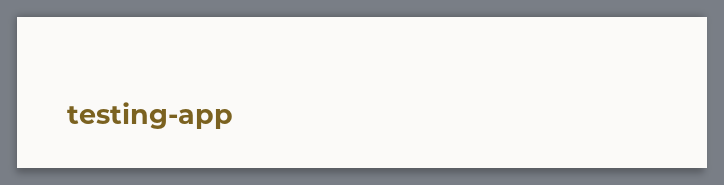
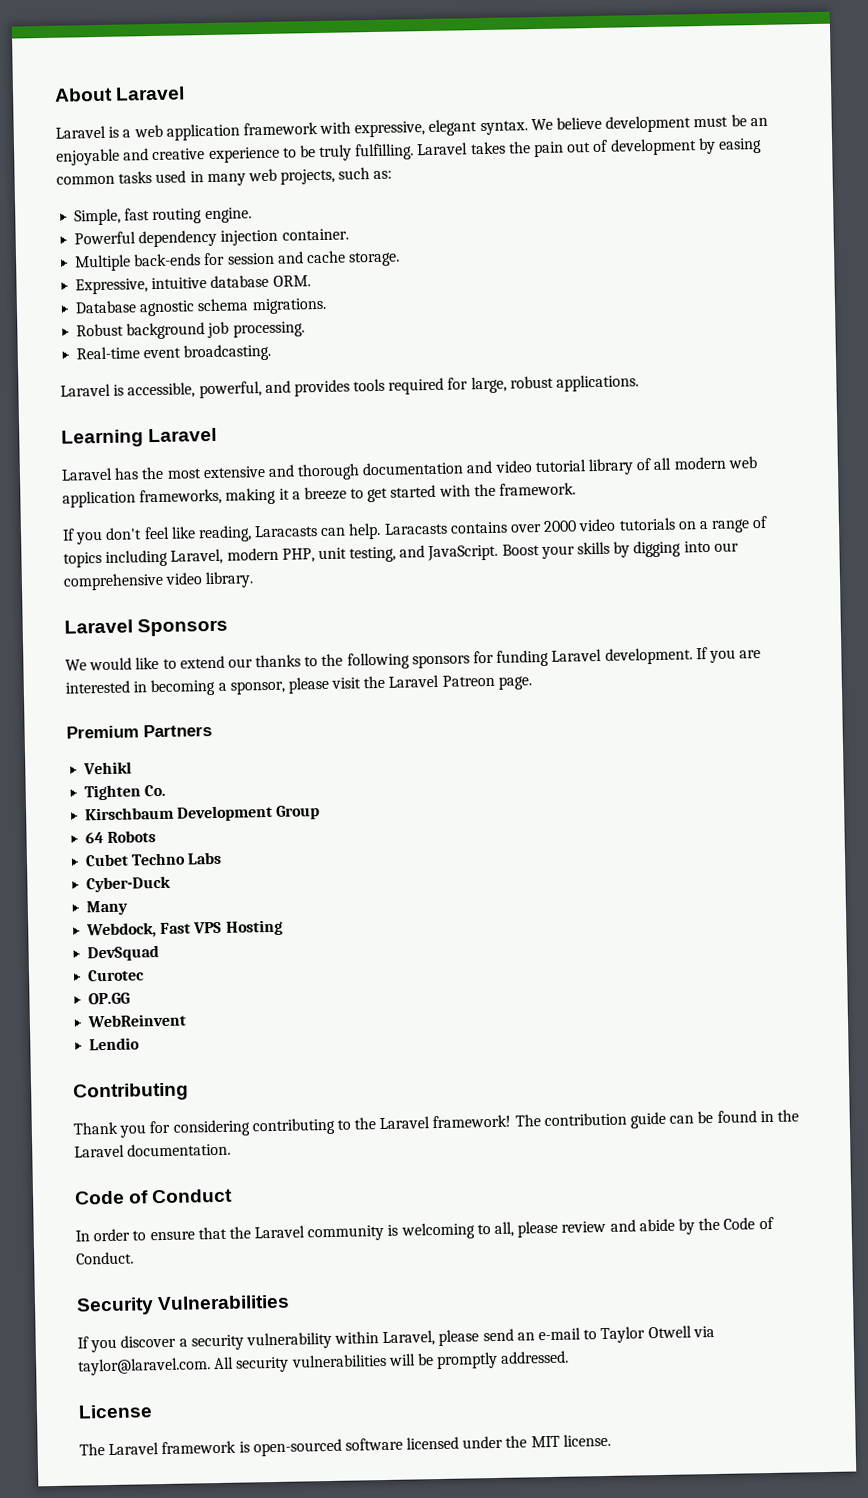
- testing-app
+ About Laravel
+ Laravel is a web application framework with expressive, elegant syntax. We believe development must be an enjoyable and creative experience to be truly fulfilling. Laravel takes the pain out of development by easing common tasks used in many web projects, such as:
+ Simple, fast routing engine.
+ Powerful dependency injection container.
+ Multiple back-ends for session and cache storage.
+ Expressive, intuitive database ORM.
+ Database agnostic schema migrations.
+ Robust background job processing.
+ Real-time event broadcasting.
+ Laravel is accessible, powerful, and provides tools required for large, robust applications.
+ Learning Laravel
+ Laravel has the most extensive and thorough documentation and video tutorial library of all modern web application frameworks, making it a breeze to get started with the framework.
+ If you don't feel like reading, Laracasts can help. Laracasts contains over 2000 video tutorials on a range of topics including Laravel, modern PHP, unit testing, and JavaScript. Boost your skills by digging into our comprehensive video library.
+ Laravel Sponsors
+ We would like to extend our thanks to the following sponsors for funding Laravel development. If you are interested in becoming a sponsor, please visit the Laravel Patreon page.
+ Premium Partners
+ Vehikl
+ Tighten Co.
+ Kirschbaum Development Group
+ 64 Robots
+ Cubet Techno Labs
+ Cyber-Duck
+ Many
+ Webdock, Fast VPS Hosting
+ DevSquad
+ Curotec
+ OP.GG
+ WebReinvent
+ Lendio
+ Contributing
+ Thank you for considering contributing to the Laravel framework! The contribution guide can be found in the Laravel documentation.
+ Code of Conduct
+ In order to ensure that the Laravel community is welcoming to all, please review and abide by the Code of Conduct.
+ Security Vulnerabilities
+ If you discover a security vulnerability within Laravel, please send an e-mail to Taylor Otwell via taylor@laravel.com. All security vulnerabilities will be promptly addressed.
+ License
+ The Laravel framework is open-sourced software licensed under the MIT license.

